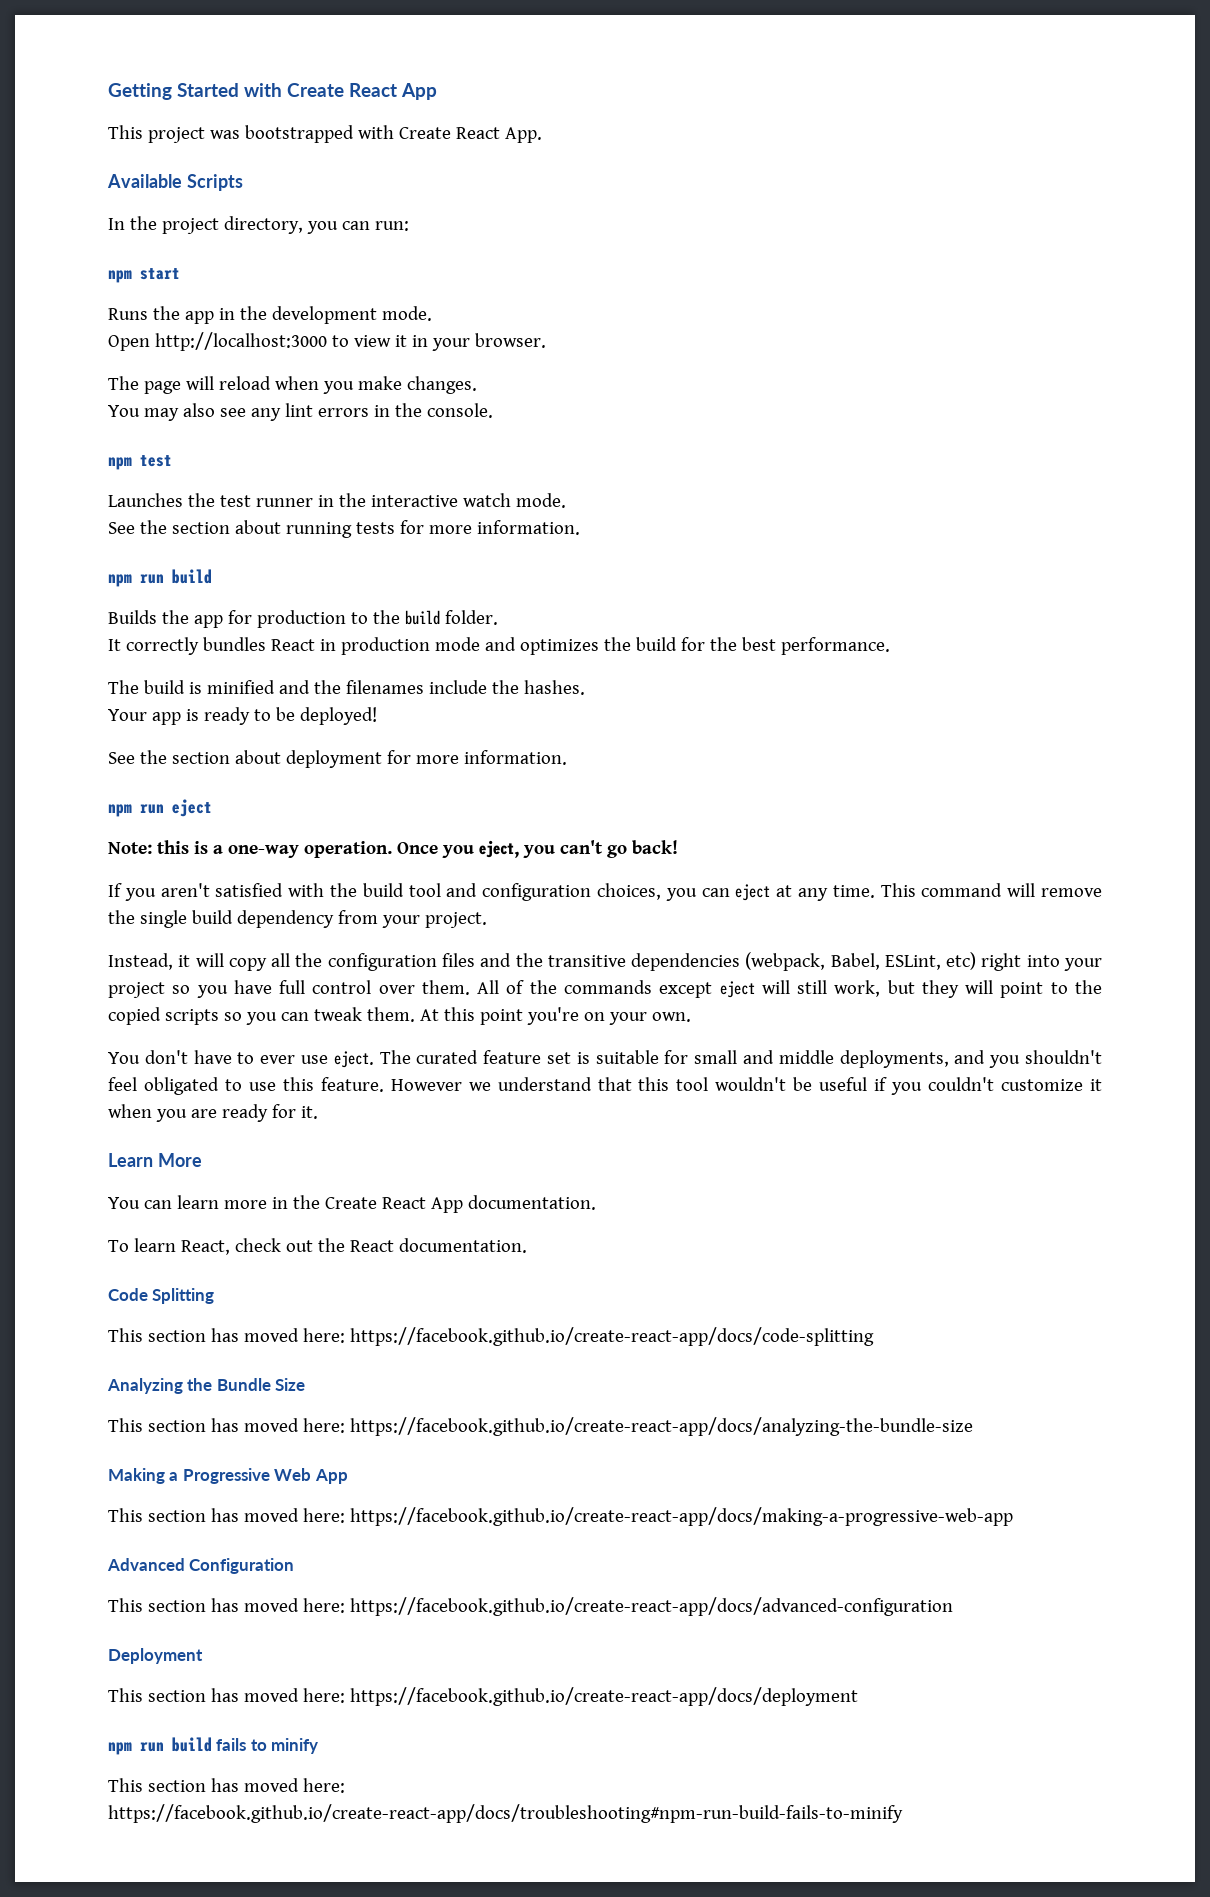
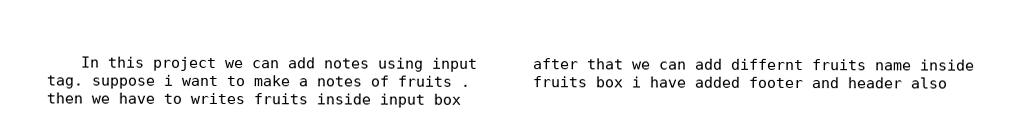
- Getting Started with Create React App
- This project was bootstrapped with Create React App.
- Available Scripts
- In the project directory, you can run:
- npm start
- Runs the app in the development mode.
- Open http://localhost:3000 to view it in your browser.
- The page will reload when you make changes.
- You may also see any lint errors in the console.
- npm test
- Launches the test runner in the interactive watch mode.
- See the section about running tests for more information.
- npm run build
- Builds the app for production to the build folder.
- It correctly bundles React in production mode and optimizes the build for the best performance.
- The build is minified and the filenames include the hashes.
- Your app is ready to be deployed!
- See the section about deployment for more information.
- npm run eject
- Note: this is a one-way operation. Once you eject, you can't go back!
- If you aren't satisfied with the build tool and configuration choices, you can eject at any time. This command will remove the single build dependency from your project.
- Instead, it will copy all the configuration files and the transitive dependencies (webpack, Babel, ESLint, etc) right into your project so you have full control over them. All of the commands except eject will still work, but they will point to the copied scripts so you can tweak them. At this point you're on your own.
- You don't have to ever use eject. The curated feature set is suitable for small and middle deployments, and you shouldn't feel obligated to use this feature. However we understand that this tool wouldn't be useful if you couldn't customize it when you are ready for it.
- Learn More
- You can learn more in the Create React App documentation.
- To learn React, check out the React documentation.
- Code Splitting
- This section has moved here: https://facebook.github.io/create-react-app/docs/code-splitting
- Analyzing the Bundle Size
- This section has moved here: https://facebook.github.io/create-react-app/docs/analyzing-the-bundle-size
- Making a Progressive Web App
- This section has moved here: https://facebook.github.io/create-react-app/docs/making-a-progressive-web-app
- Advanced Configuration
- This section has moved here: https://facebook.github.io/create-react-app/docs/advanced-configuration
- Deployment
- This section has moved here: https://facebook.github.io/create-react-app/docs/deployment
- npm run build fails to minify
- This section has moved here: https://facebook.github.io/create-react-app/docs/troubleshooting#npm-run-build-fails-to-minify
+ In this project we can add notes using input tag. suppose i want to make a notes of fruits . then we have to writes fruits inside input box after that we can add differnt fruits name inside fruits box i have added footer and header also

